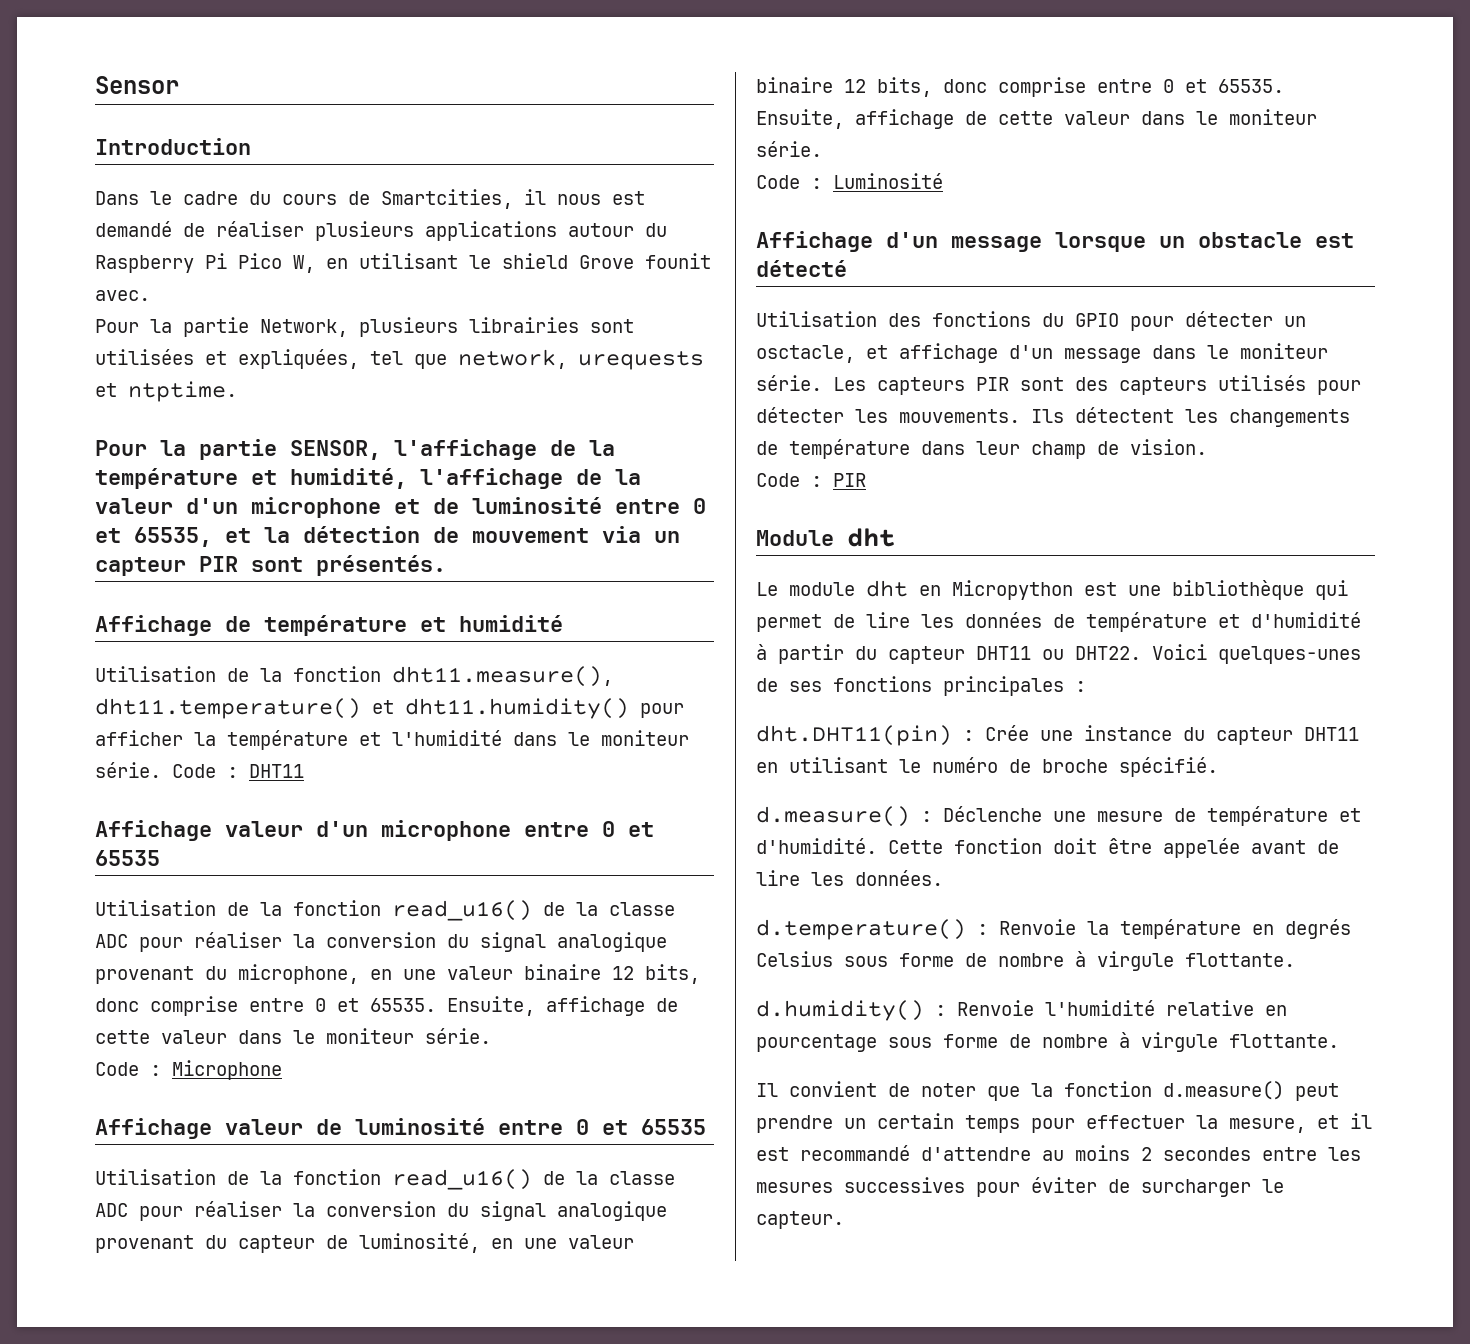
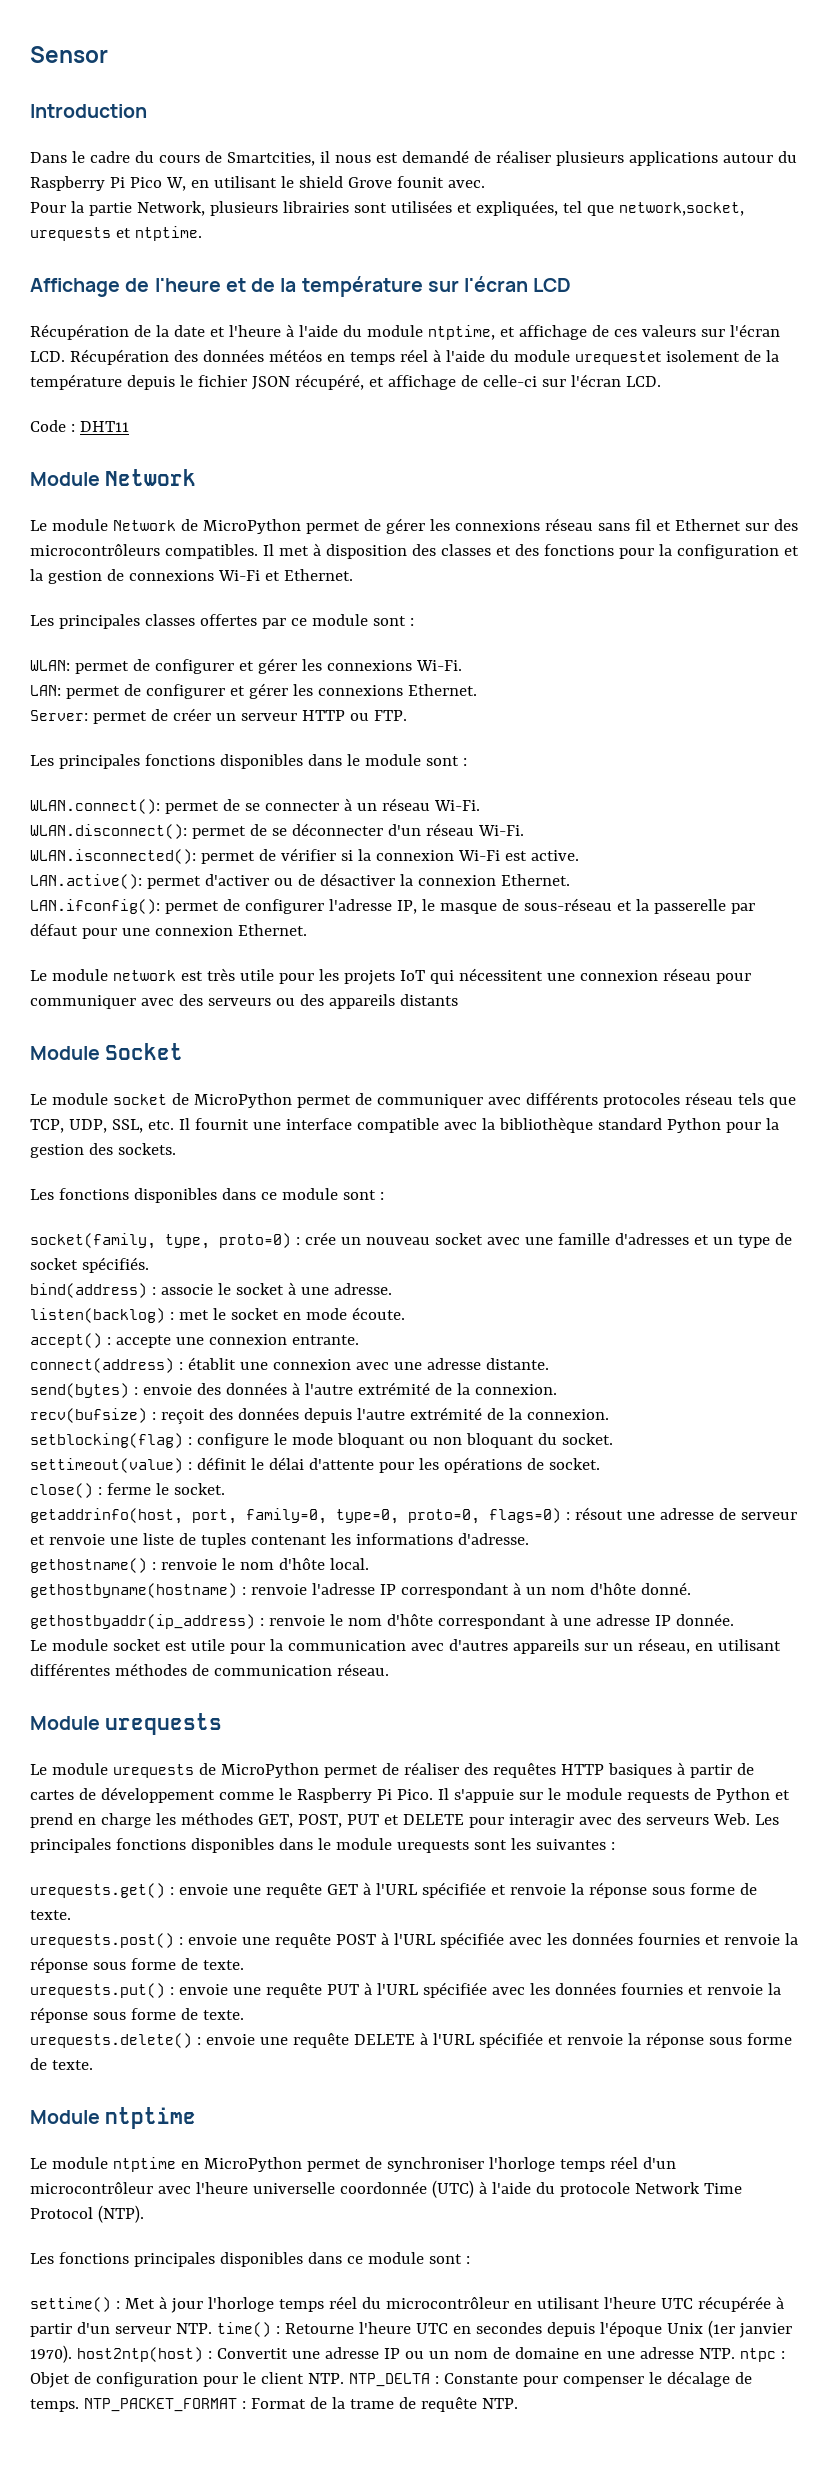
- Pour la partie Network, plusieurs librairies sont utilisées et expliquées, tel que network, urequests et ntptime.
+ Pour la partie Network, plusieurs librairies sont utilisées et expliquées, tel que network,socket, urequests et ntptime.
- Pour la partie SENSOR, l'affichage de la température et humidité, l'affichage de la valeur d'un microphone et de luminosité entre 0 et 65535, et la détection de mouvement via un capteur PIR sont présentés.
- Affichage de température et humidité
- Utilisation de la fonction dht11.measure(), dht11.temperature() et dht11.humidity() pour afficher la température et l'humidité dans le moniteur série. Code : DHT11
- Affichage valeur d'un microphone entre 0 et 65535
- Utilisation de la fonction read_u16() de la classe ADC pour réaliser la conversion du signal analogique provenant du microphone, en une valeur binaire 12 bits, donc comprise entre 0 et 65535. Ensuite, affichage de cette valeur dans le moniteur série.
- Code : Microphone
- Affichage valeur de luminosité entre 0 et 65535
- Utilisation de la fonction read_u16() de la classe ADC pour réaliser la conversion du signal analogique provenant du capteur de luminosité, en une valeur binaire 12 bits, donc comprise entre 0 et 65535. Ensuite, affichage de cette valeur dans le moniteur série.
- Code : Luminosité
- Affichage d'un message lorsque un obstacle est détecté
- Utilisation des fonctions du GPIO pour détecter un osctacle, et affichage d'un message dans le moniteur série. Les capteurs PIR sont des capteurs utilisés pour détecter les mouvements. Ils détectent les changements de température dans leur champ de vision.
- Code : PIR
- Module dht
- Le module dht en Micropython est une bibliothèque qui permet de lire les données de température et d'humidité à partir du capteur DHT11 ou DHT22. Voici quelques-unes de ses fonctions principales :
- dht.DHT11(pin) : Crée une instance du capteur DHT11 en utilisant le numéro de broche spécifié.
- d.measure() : Déclenche une mesure de température et d'humidité. Cette fonction doit être appelée avant de lire les données.
- d.temperature() : Renvoie la température en degrés Celsius sous forme de nombre à virgule flottante.
- d.humidity() : Renvoie l'humidité relative en pourcentage sous forme de nombre à virgule flottante.
- Il convient de noter que la fonction d.measure() peut prendre un certain temps pour effectuer la mesure, et il est recommandé d'attendre au moins 2 secondes entre les mesures successives pour éviter de surcharger le capteur.
+ Affichage de l'heure et de la température sur l'écran LCD
+ Récupération de la date et l'heure à l'aide du module ntptime, et affichage de ces valeurs sur l'écran LCD. Récupération des données météos en temps réel à l'aide du module urequestet isolement de la température depuis le fichier JSON récupéré, et affichage de celle-ci sur l'écran LCD.
+ Code : DHT11
+ Module Network
+ Le module Network de MicroPython permet de gérer les connexions réseau sans fil et Ethernet sur des microcontrôleurs compatibles. Il met à disposition des classes et des fonctions pour la configuration et la gestion de connexions Wi-Fi et Ethernet.
+ Les principales classes offertes par ce module sont :
+ WLAN: permet de configurer et gérer les connexions Wi-Fi.
+ LAN: permet de configurer et gérer les connexions Ethernet.
+ Server: permet de créer un serveur HTTP ou FTP.
+ Les principales fonctions disponibles dans le module sont :
+ WLAN.connect(): permet de se connecter à un réseau Wi-Fi.
+ WLAN.disconnect(): permet de se déconnecter d'un réseau Wi-Fi.
+ WLAN.isconnected(): permet de vérifier si la connexion Wi-Fi est active.
+ LAN.active(): permet d'activer ou de désactiver la connexion Ethernet.
+ LAN.ifconfig(): permet de configurer l'adresse IP, le masque de sous-réseau et la passerelle par défaut pour une connexion Ethernet.
+ Le module network est très utile pour les projets IoT qui nécessitent une connexion réseau pour communiquer avec des serveurs ou des appareils distants
+ Module Socket
+ Le module socket de MicroPython permet de communiquer avec différents protocoles réseau tels que TCP, UDP, SSL, etc. Il fournit une interface compatible avec la bibliothèque standard Python pour la gestion des sockets.
+ Les fonctions disponibles dans ce module sont :
+ socket(family, type, proto=0) : crée un nouveau socket avec une famille d'adresses et un type de socket spécifiés.
+ bind(address) : associe le socket à une adresse.
+ listen(backlog) : met le socket en mode écoute.
+ accept() : accepte une connexion entrante.
+ connect(address) : établit une connexion avec une adresse distante.
+ send(bytes) : envoie des données à l'autre extrémité de la connexion.
+ recv(bufsize) : reçoit des données depuis l'autre extrémité de la connexion.
+ setblocking(flag) : configure le mode bloquant ou non bloquant du socket.
+ settimeout(value) : définit le délai d'attente pour les opérations de socket.
+ close() : ferme le socket.
+ getaddrinfo(host, port, family=0, type=0, proto=0, flags=0) : résout une adresse de serveur et renvoie une liste de tuples contenant les informations d'adresse.
+ gethostname() : renvoie le nom d'hôte local.
+ gethostbyname(hostname) : renvoie l'adresse IP correspondant à un nom d'hôte donné.
+ gethostbyaddr(ip_address) : renvoie le nom d'hôte correspondant à une adresse IP donnée.
+ Le module socket est utile pour la communication avec d'autres appareils sur un réseau, en utilisant différentes méthodes de communication réseau.
+ Module urequests
+ Le module urequests de MicroPython permet de réaliser des requêtes HTTP basiques à partir de cartes de développement comme le Raspberry Pi Pico. Il s'appuie sur le module requests de Python et prend en charge les méthodes GET, POST, PUT et DELETE pour interagir avec des serveurs Web. Les principales fonctions disponibles dans le module urequests sont les suivantes :
+ urequests.get() : envoie une requête GET à l'URL spécifiée et renvoie la réponse sous forme de texte.
+ urequests.post() : envoie une requête POST à l'URL spécifiée avec les données fournies et renvoie la réponse sous forme de texte.
+ urequests.put() : envoie une requête PUT à l'URL spécifiée avec les données fournies et renvoie la réponse sous forme de texte.
+ urequests.delete() : envoie une requête DELETE à l'URL spécifiée et renvoie la réponse sous forme de texte.
+ Module ntptime
+ Le module ntptime en MicroPython permet de synchroniser l'horloge temps réel d'un microcontrôleur avec l'heure universelle coordonnée (UTC) à l'aide du protocole Network Time Protocol (NTP).
+ Les fonctions principales disponibles dans ce module sont :
+ settime() : Met à jour l'horloge temps réel du microcontrôleur en utilisant l'heure UTC récupérée à partir d'un serveur NTP. time() : Retourne l'heure UTC en secondes depuis l'époque Unix (1er janvier 1970). host2ntp(host) : Convertit une adresse IP ou un nom de domaine en une adresse NTP. ntpc : Objet de configuration pour le client NTP. NTP_DELTA : Constante pour compenser le décalage de temps. NTP_PACKET_FORMAT : Format de la trame de requête NTP.

